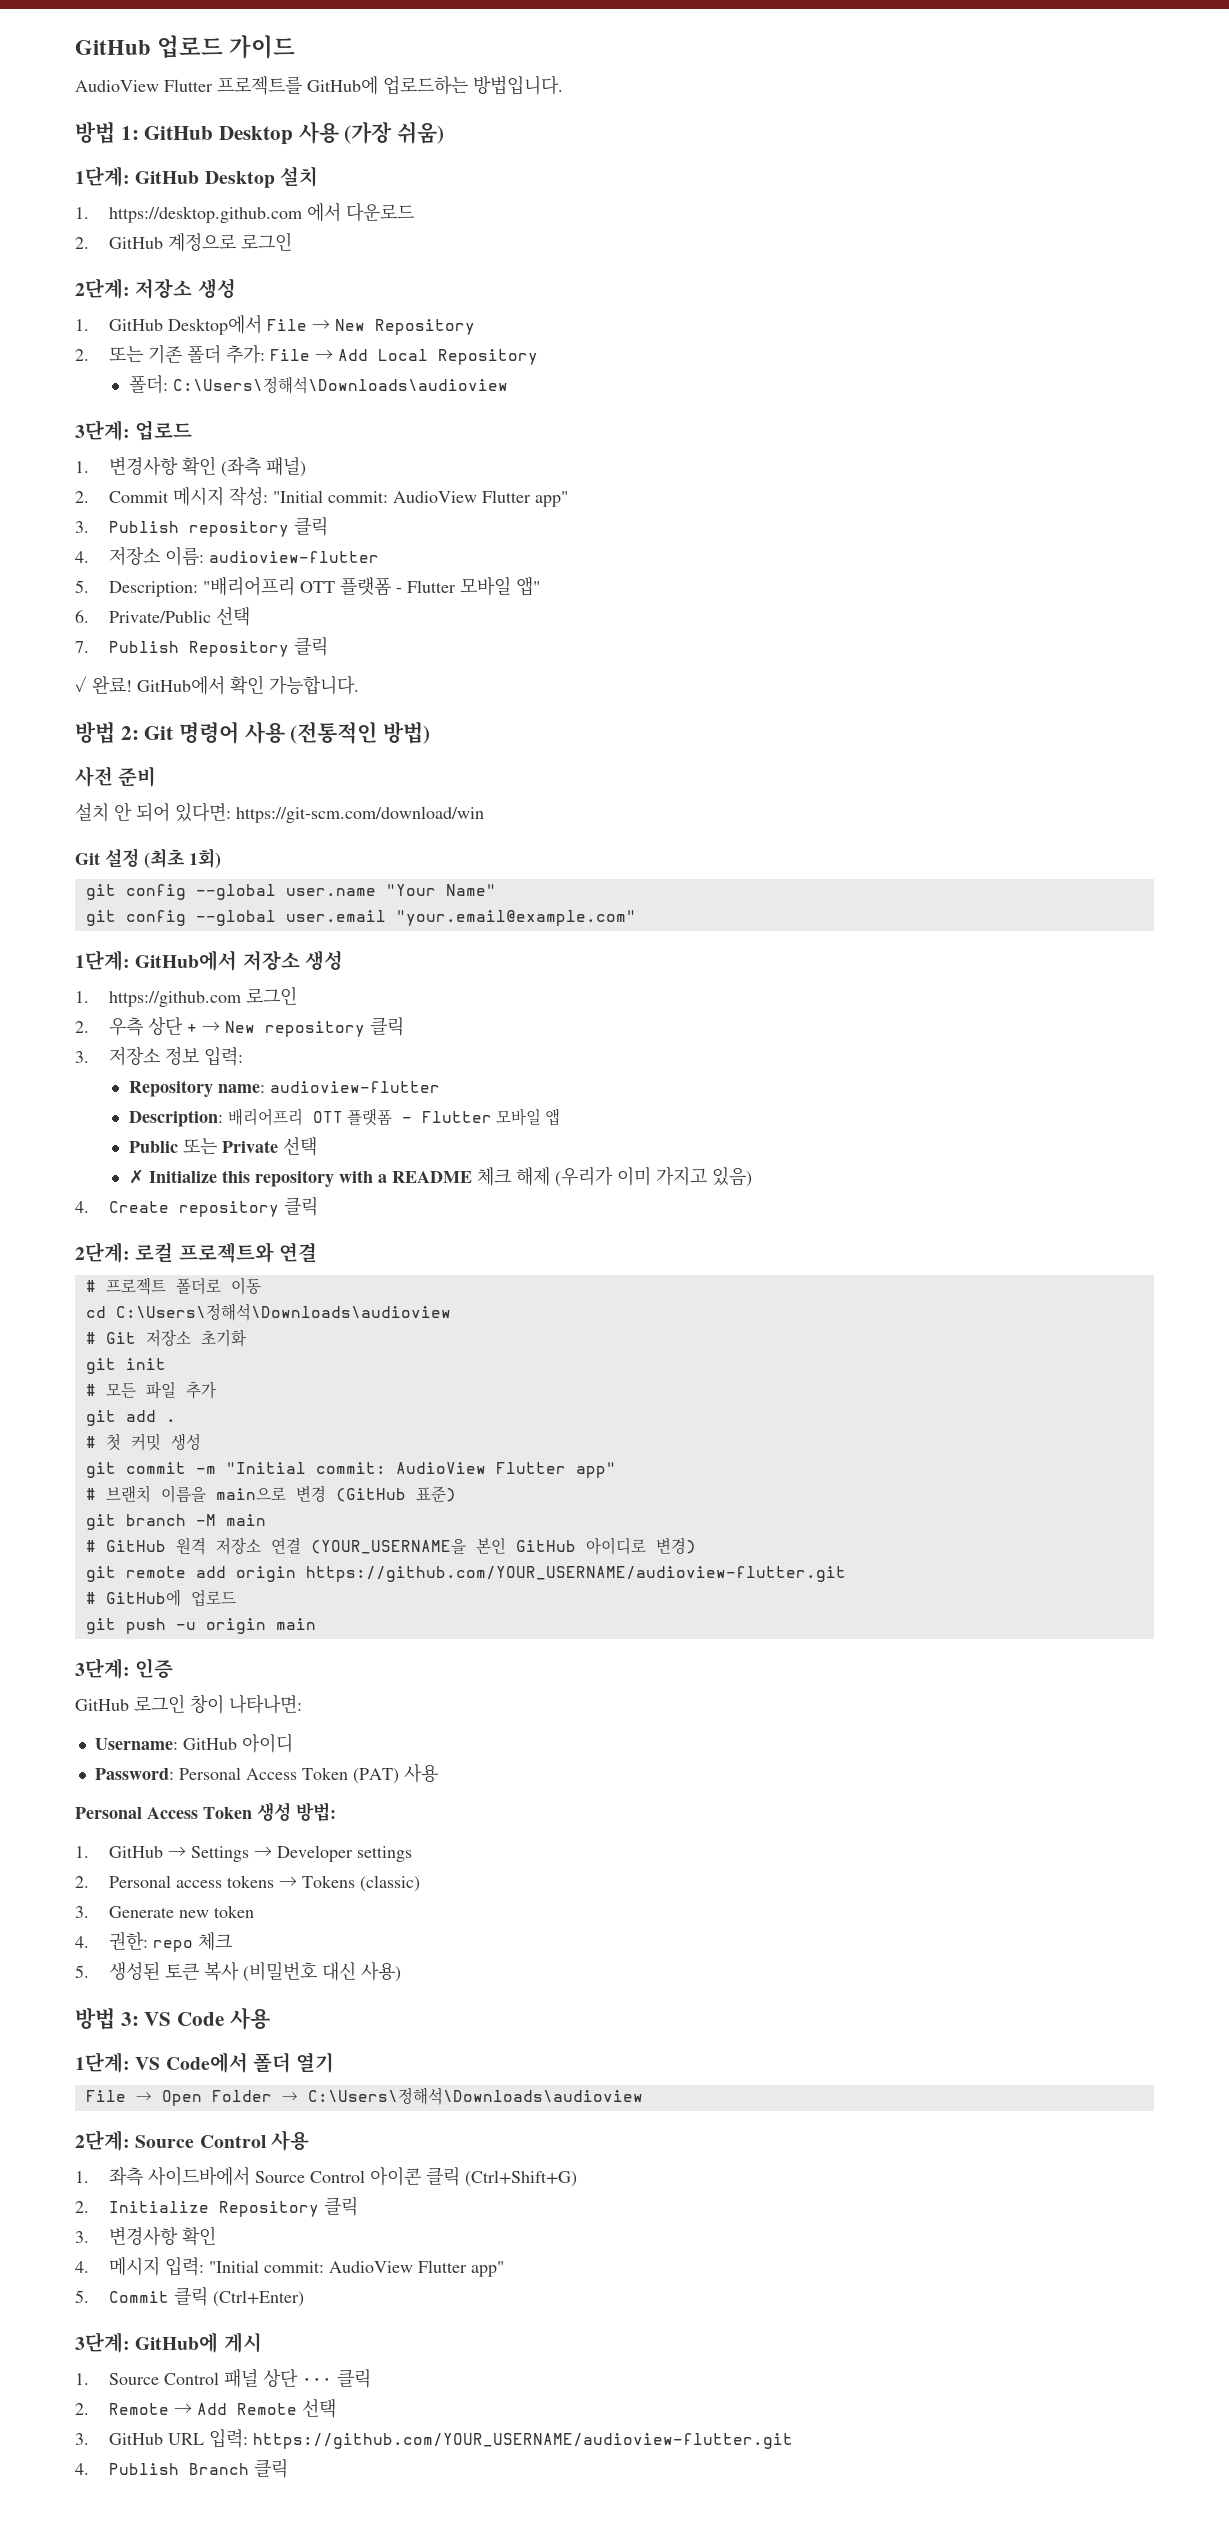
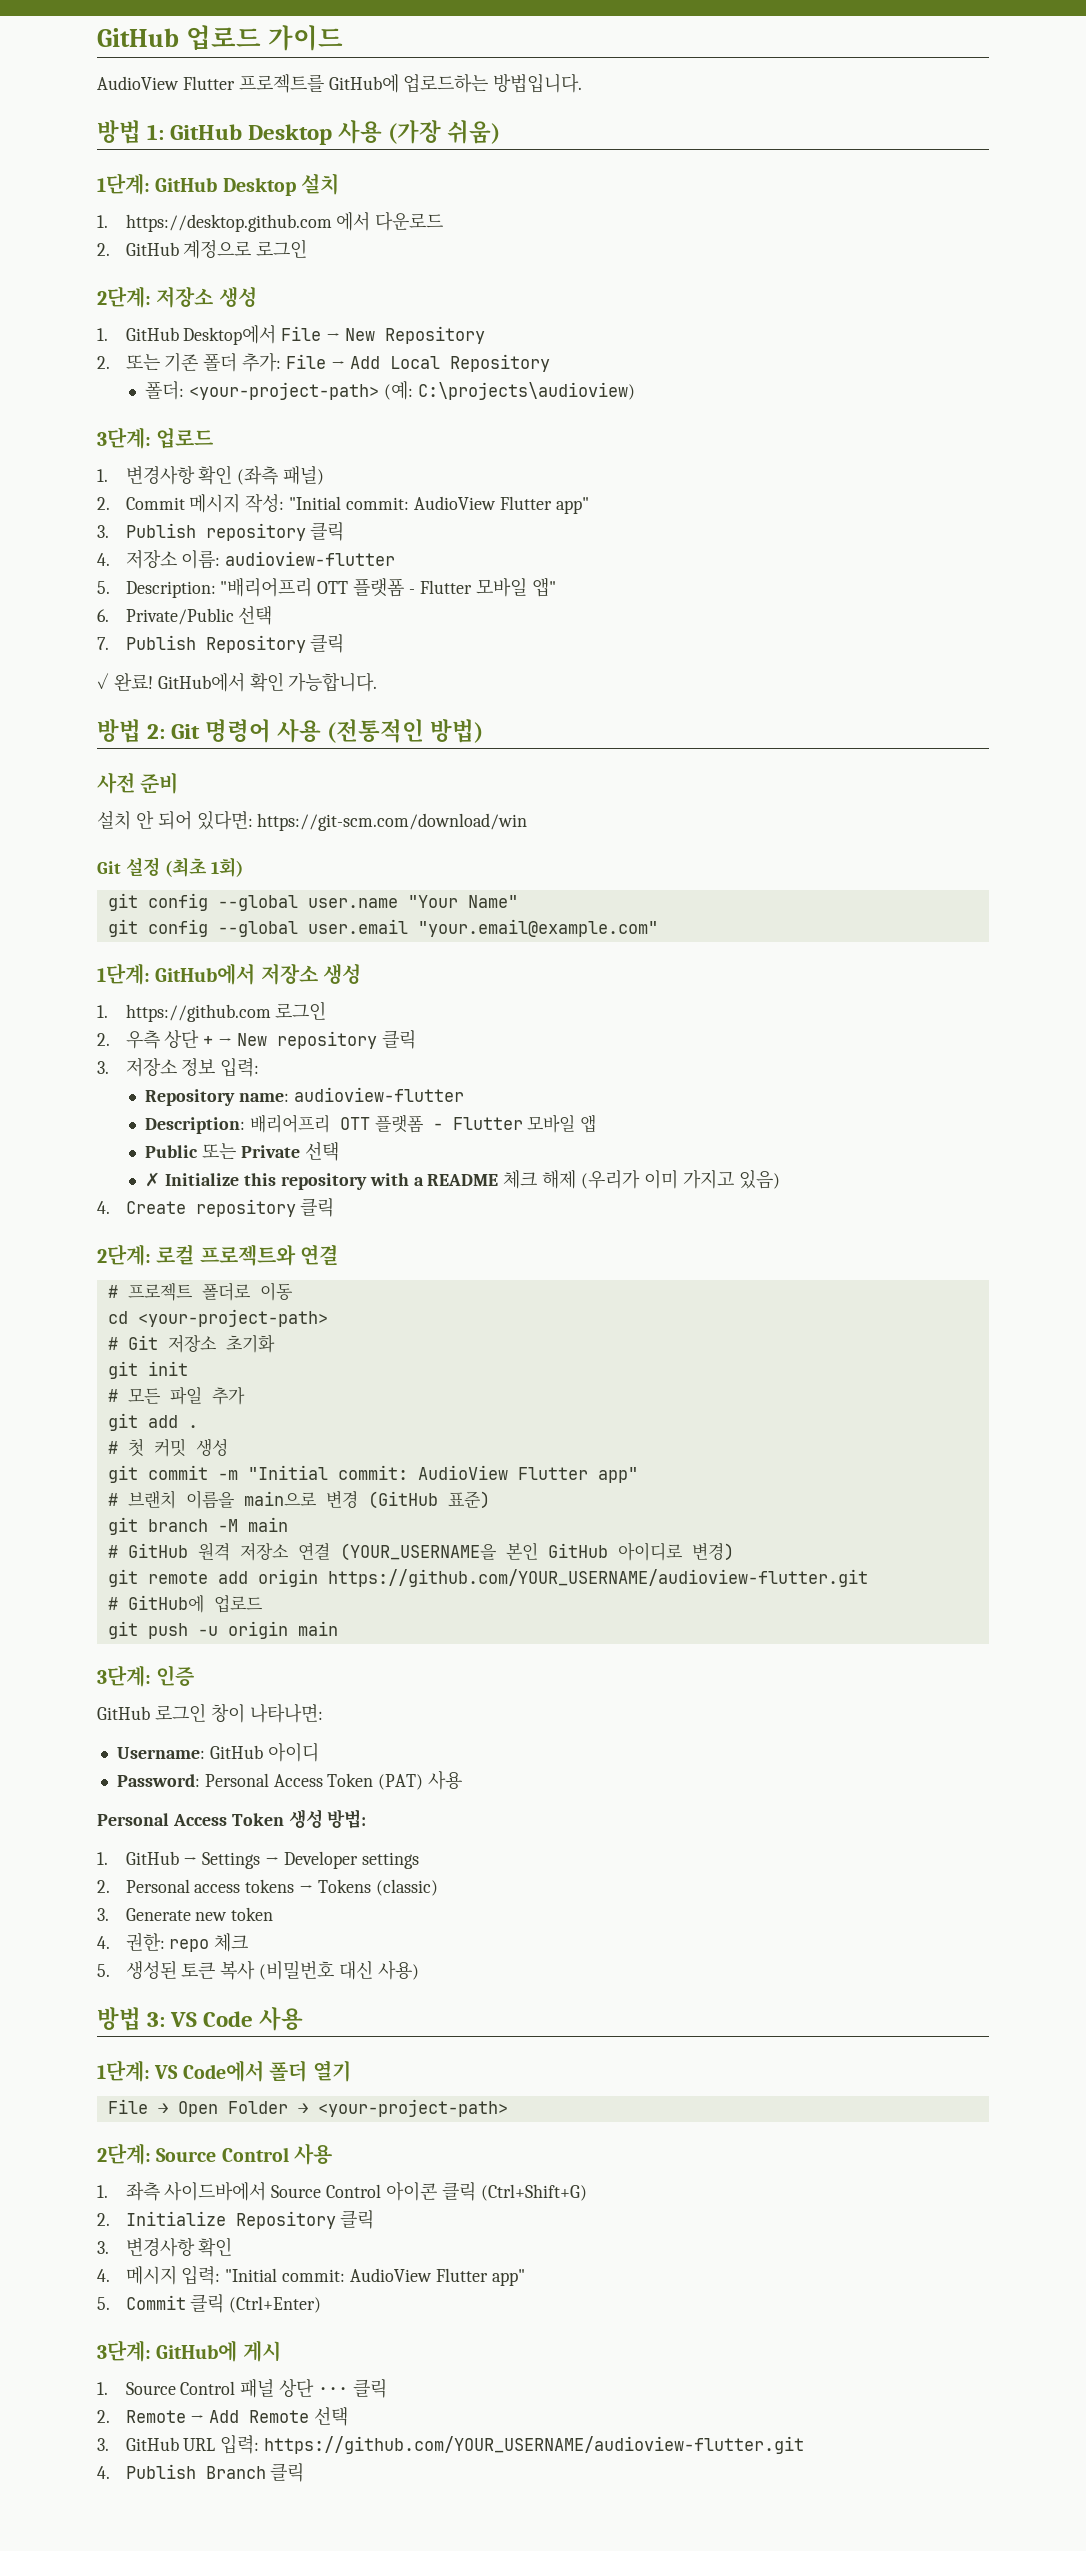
- 폴더: C:\Users\정해석\Downloads\audioview
+ 폴더: <your-project-path> (예: C:\projects\audioview)
- cd C:\Users\정해석\Downloads\audioview
+ cd <your-project-path>
- File → Open Folder → C:\Users\정해석\Downloads\audioview
+ File → Open Folder → <your-project-path>

